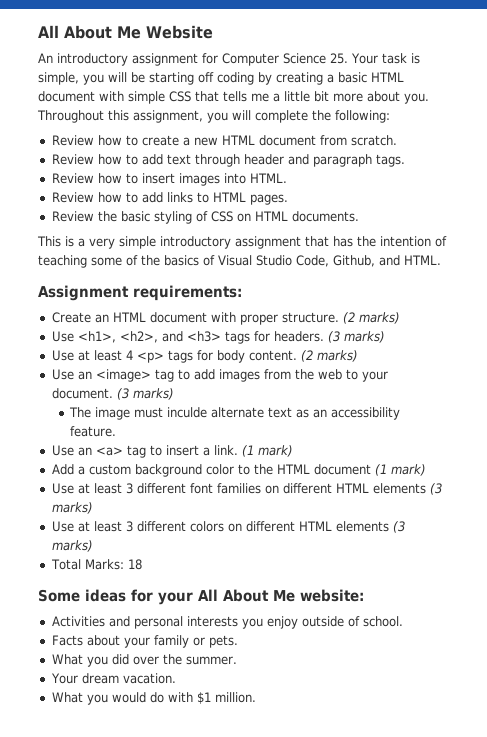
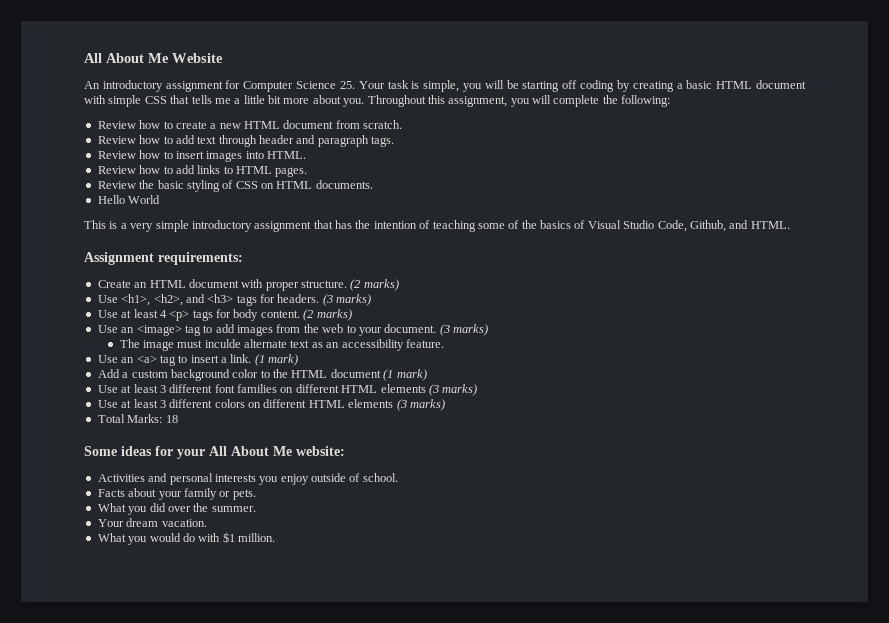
+ Hello World

